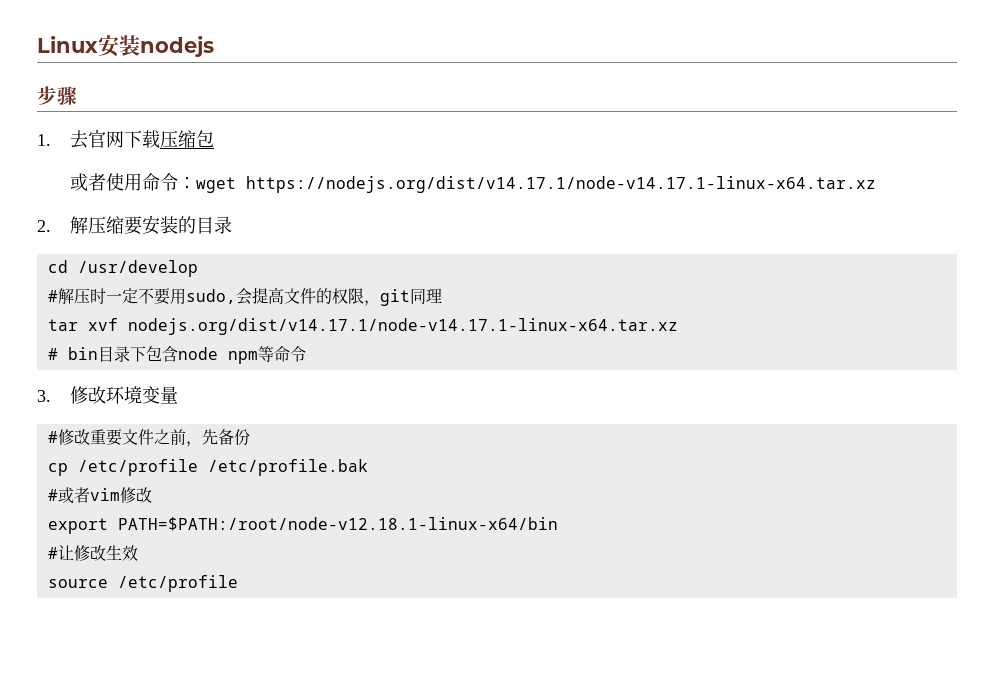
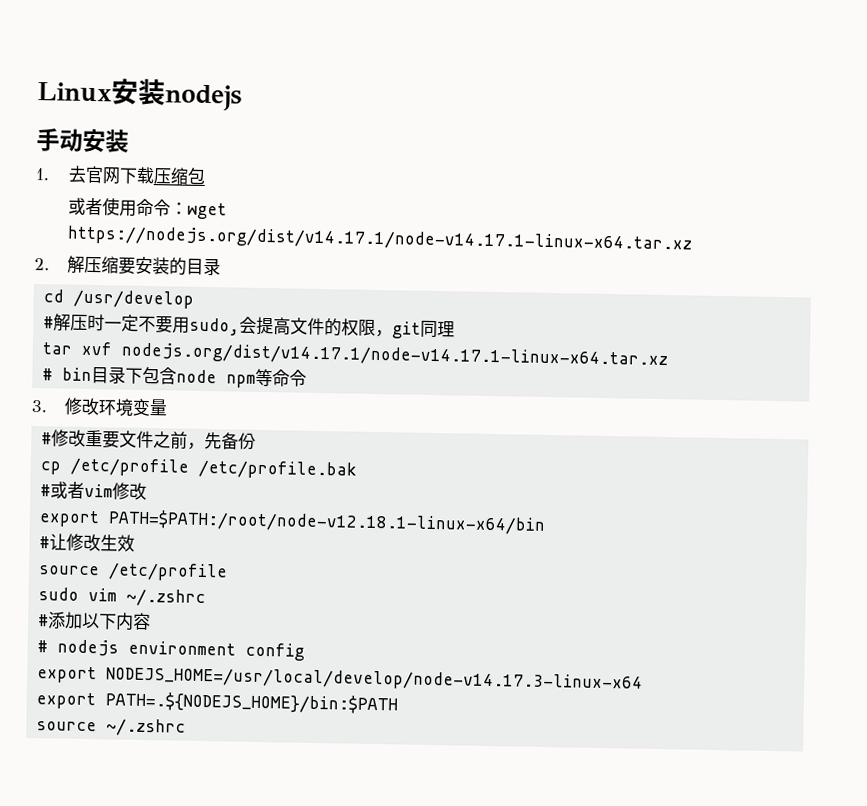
- 步骤
+ 手动安装
+ sudo vim ~/.zshrc
+ #添加以下内容
+ # nodejs environment config
+ export NODEJS_HOME=/usr/local/develop/node-v14.17.3-linux-x64
+ export PATH=.${NODEJS_HOME}/bin:$PATH
+ source ~/.zshrc

